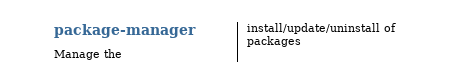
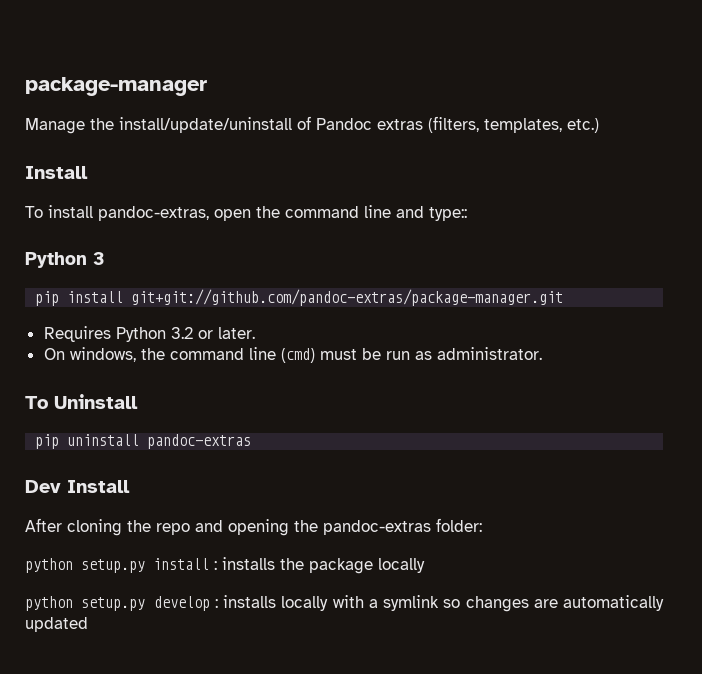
- Manage the install/update/uninstall of packages
+ Manage the install/update/uninstall of Pandoc extras (filters, templates, etc.)
+ Install
+ To install pandoc-extras, open the command line and type::
+ Python 3
+ pip install git+git://github.com/pandoc-extras/package-manager.git
+ Requires Python 3.2 or later.
+ On windows, the command line (cmd) must be run as administrator.
+ To Uninstall
+ pip uninstall pandoc-extras
+ Dev Install
+ After cloning the repo and opening the pandoc-extras folder:
+ python setup.py install : installs the package locally
+ python setup.py develop : installs locally with a symlink so changes are automatically updated

